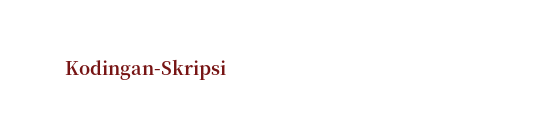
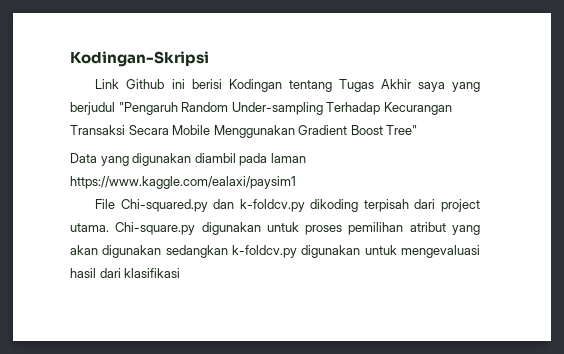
+ Link Github ini berisi Kodingan tentang Tugas Akhir saya yang berjudul "Pengaruh Random Under-sampling Terhadap Kecurangan Transaksi Secara Mobile Menggunakan Gradient Boost Tree"
+ Data yang digunakan diambil pada laman https://www.kaggle.com/ealaxi/paysim1
+ File Chi-squared.py dan k-foldcv.py dikoding terpisah dari project utama. Chi-square.py digunakan untuk proses pemilihan atribut yang akan digunakan sedangkan k-foldcv.py digunakan untuk mengevaluasi hasil dari klasifikasi

